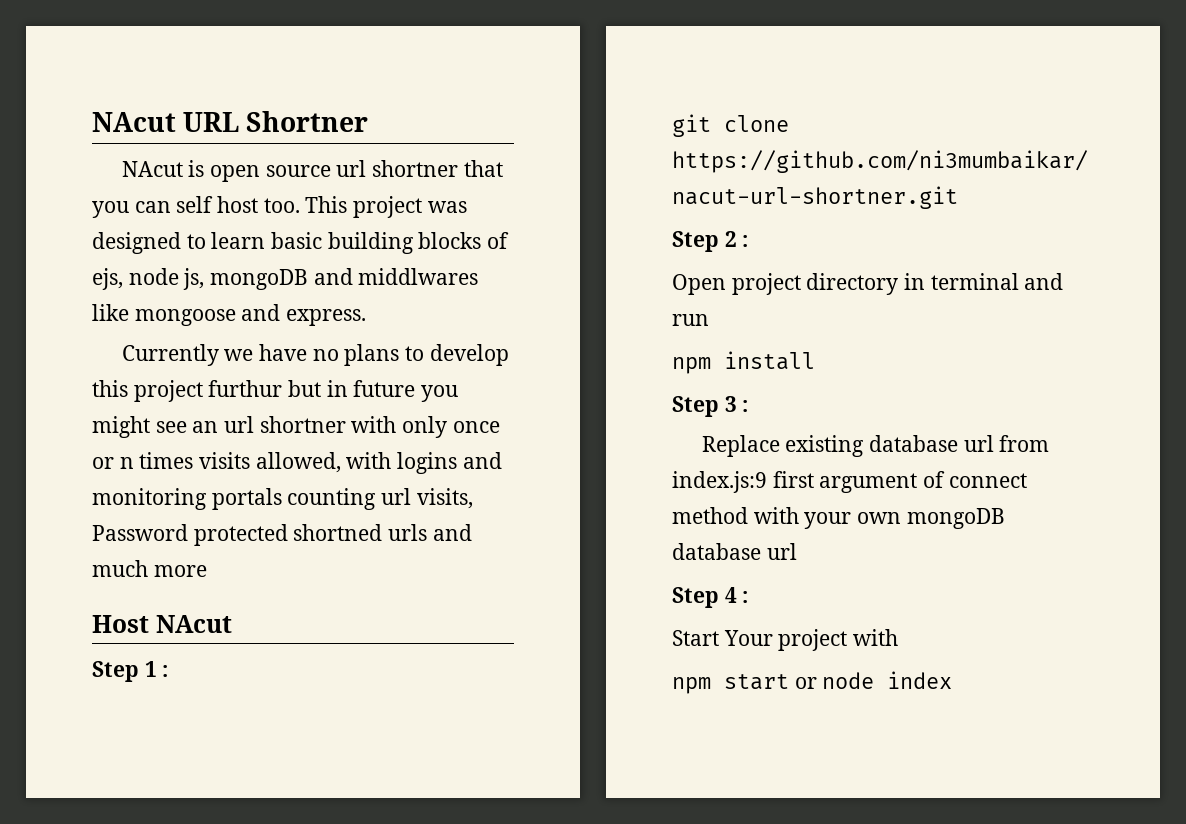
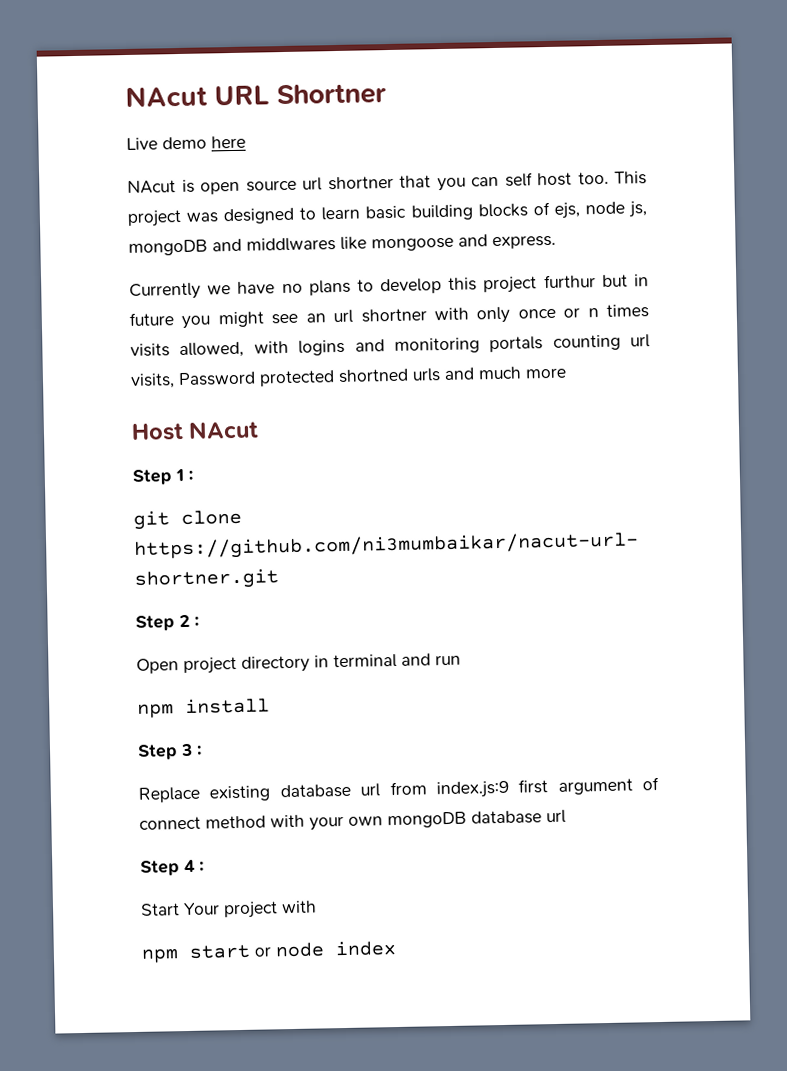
+ Live demo here

